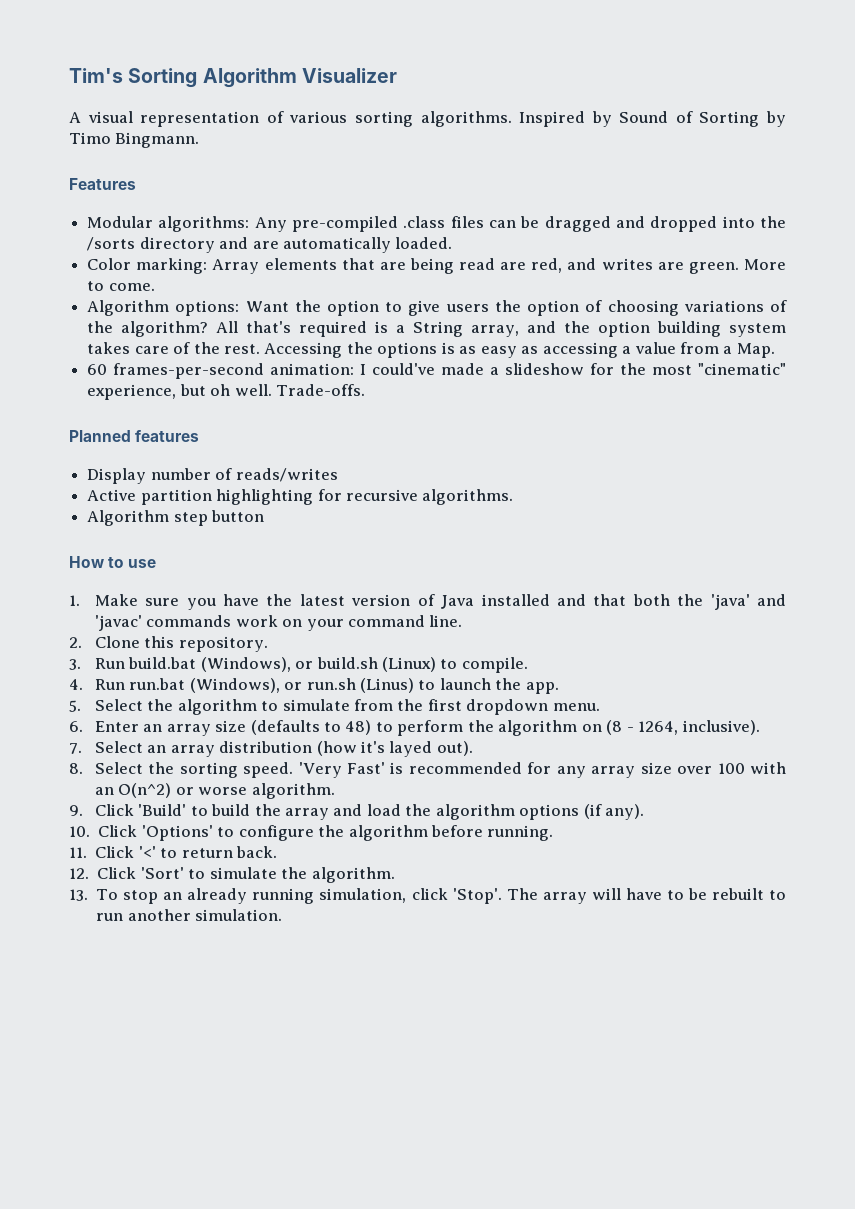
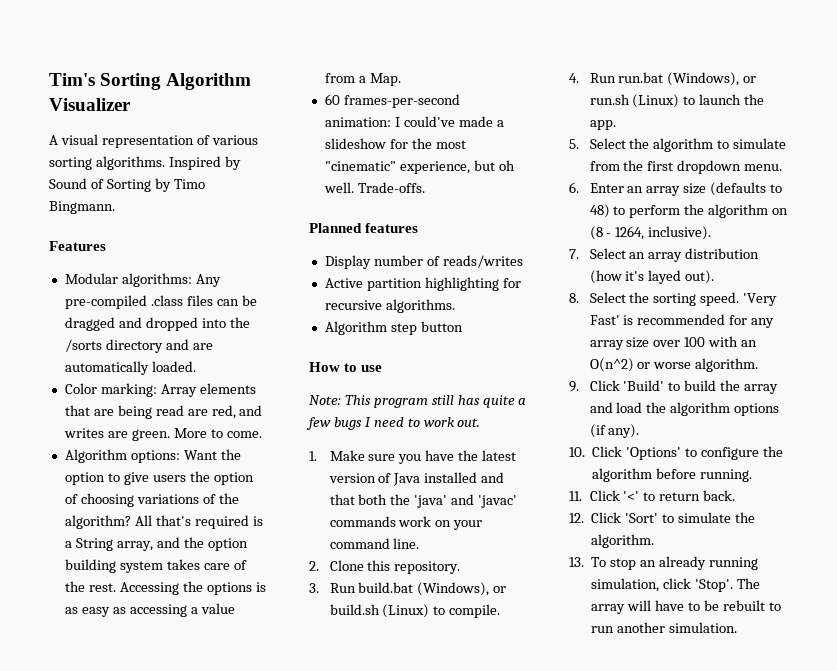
+ Note: This program still has quite a few bugs I need to work out.
- 4. Run run.bat (Windows), or run.sh (Linus) to launch the app.
+ 4. Run run.bat (Windows), or run.sh (Linux) to launch the app.

